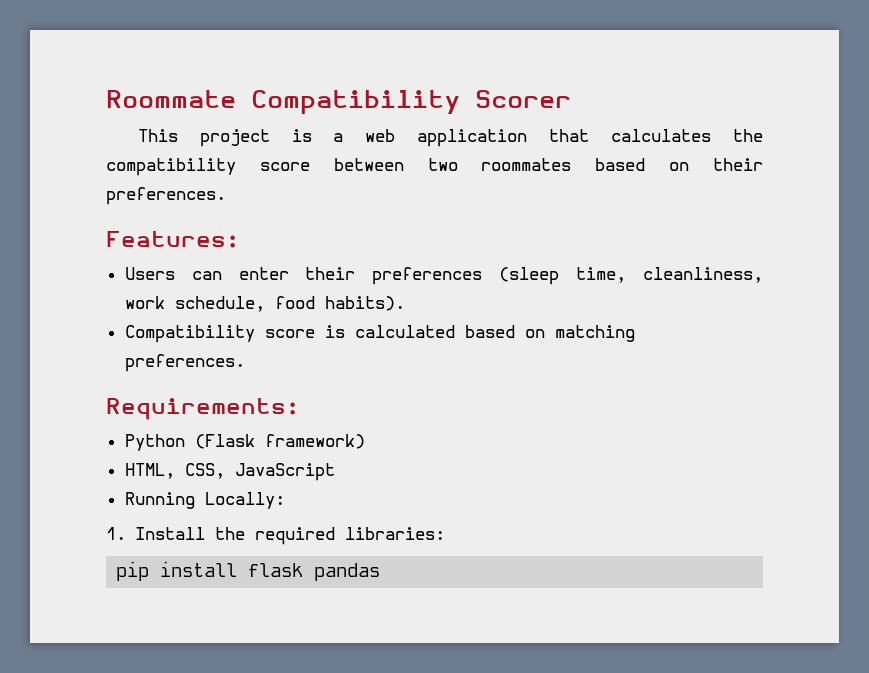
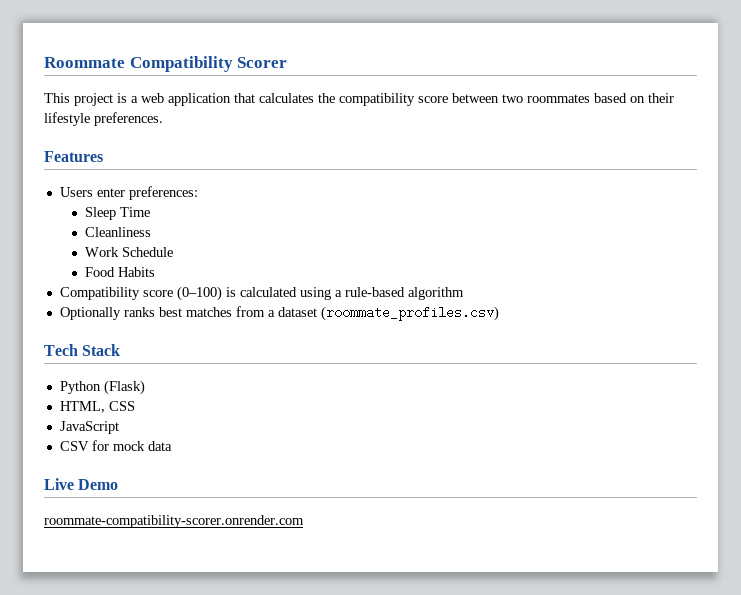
- This project is a web application that calculates the compatibility score between two roommates based on their preferences.
- Features:
+ This project is a web application that calculates the compatibility score between two roommates based on their lifestyle preferences.
+ Features
- Users can enter their preferences (sleep time, cleanliness, work schedule, food habits).
+ Users enter preferences:
+ Sleep Time
+ Cleanliness
+ Work Schedule
+ Food Habits
- Compatibility score is calculated based on matching preferences.
- Requirements:
+ Compatibility score (0–100) is calculated using a rule-based algorithm
+ Optionally ranks best matches from a dataset (roommate_profiles.csv)
+ Tech Stack
- Python (Flask framework)
+ Python (Flask)
- HTML, CSS, JavaScript
+ HTML, CSS
+ JavaScript
- Running Locally:
- 1. Install the required libraries:
- pip install flask pandas
+ CSV for mock data
+ Live Demo
+ roommate-compatibility-scorer.onrender.com

